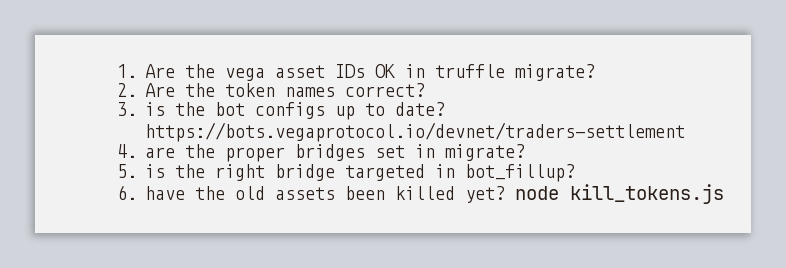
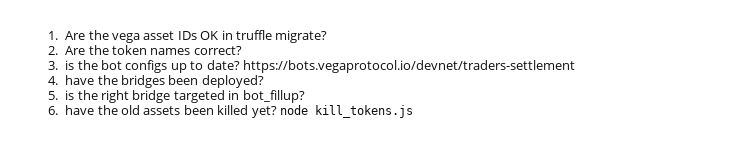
- 4. are the proper bridges set in migrate?
+ 4. have the bridges been deployed?

